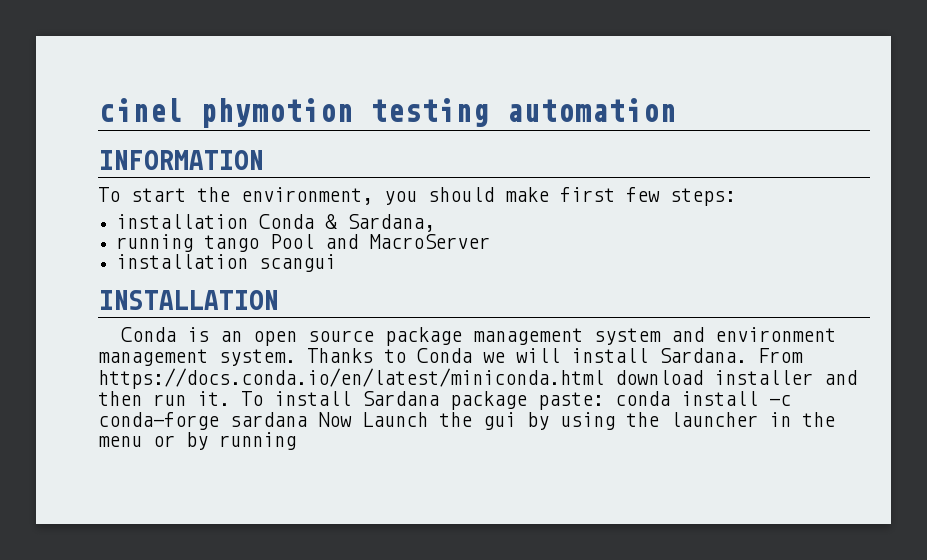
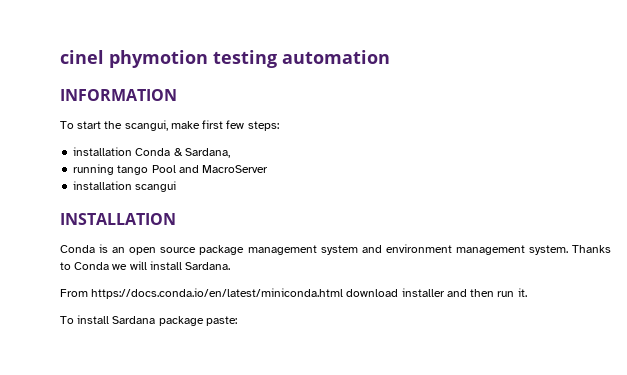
- To start the environment, you should make first few steps:
+ To start the scangui, make first few steps:
- Thanks to Conda we will install Sardana. From https://docs.conda.io/en/latest/miniconda.html download installer and then run it. To install Sardana package paste: conda install -c conda-forge sardana Now Launch the gui by using the launcher in the menu or by running
+ Thanks to Conda we will install Sardana.
+ From https://docs.conda.io/en/latest/miniconda.html download installer and then run it.
+ To install Sardana package paste:

